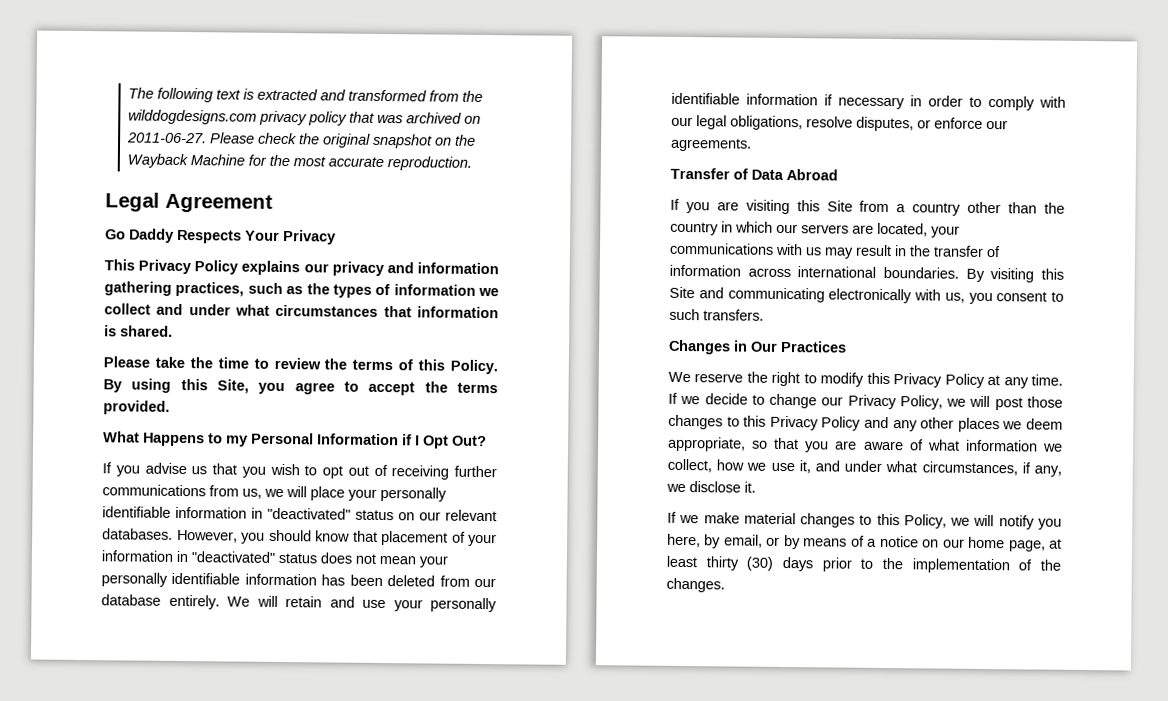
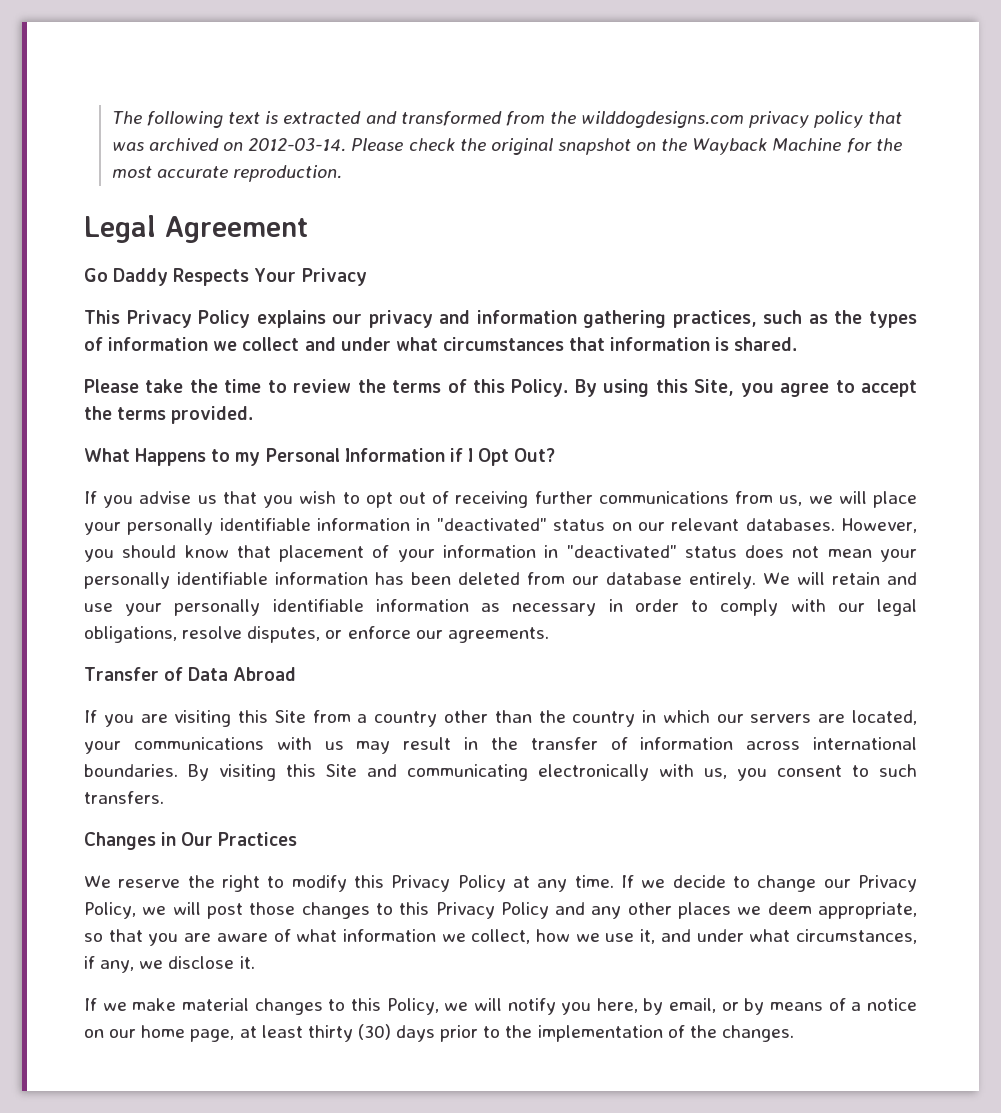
- The following text is extracted and transformed from the wilddogdesigns.com privacy policy that was archived on 2011-06-27.
+ The following text is extracted and transformed from the wilddogdesigns.com privacy policy that was archived on 2012-03-14.
- We will retain and use your personally identifiable information if necessary in order to comply with our legal obligations, resolve disputes, or enforce our agreements.
+ We will retain and use your personally identifiable information as necessary in order to comply with our legal obligations, resolve disputes, or enforce our agreements.

